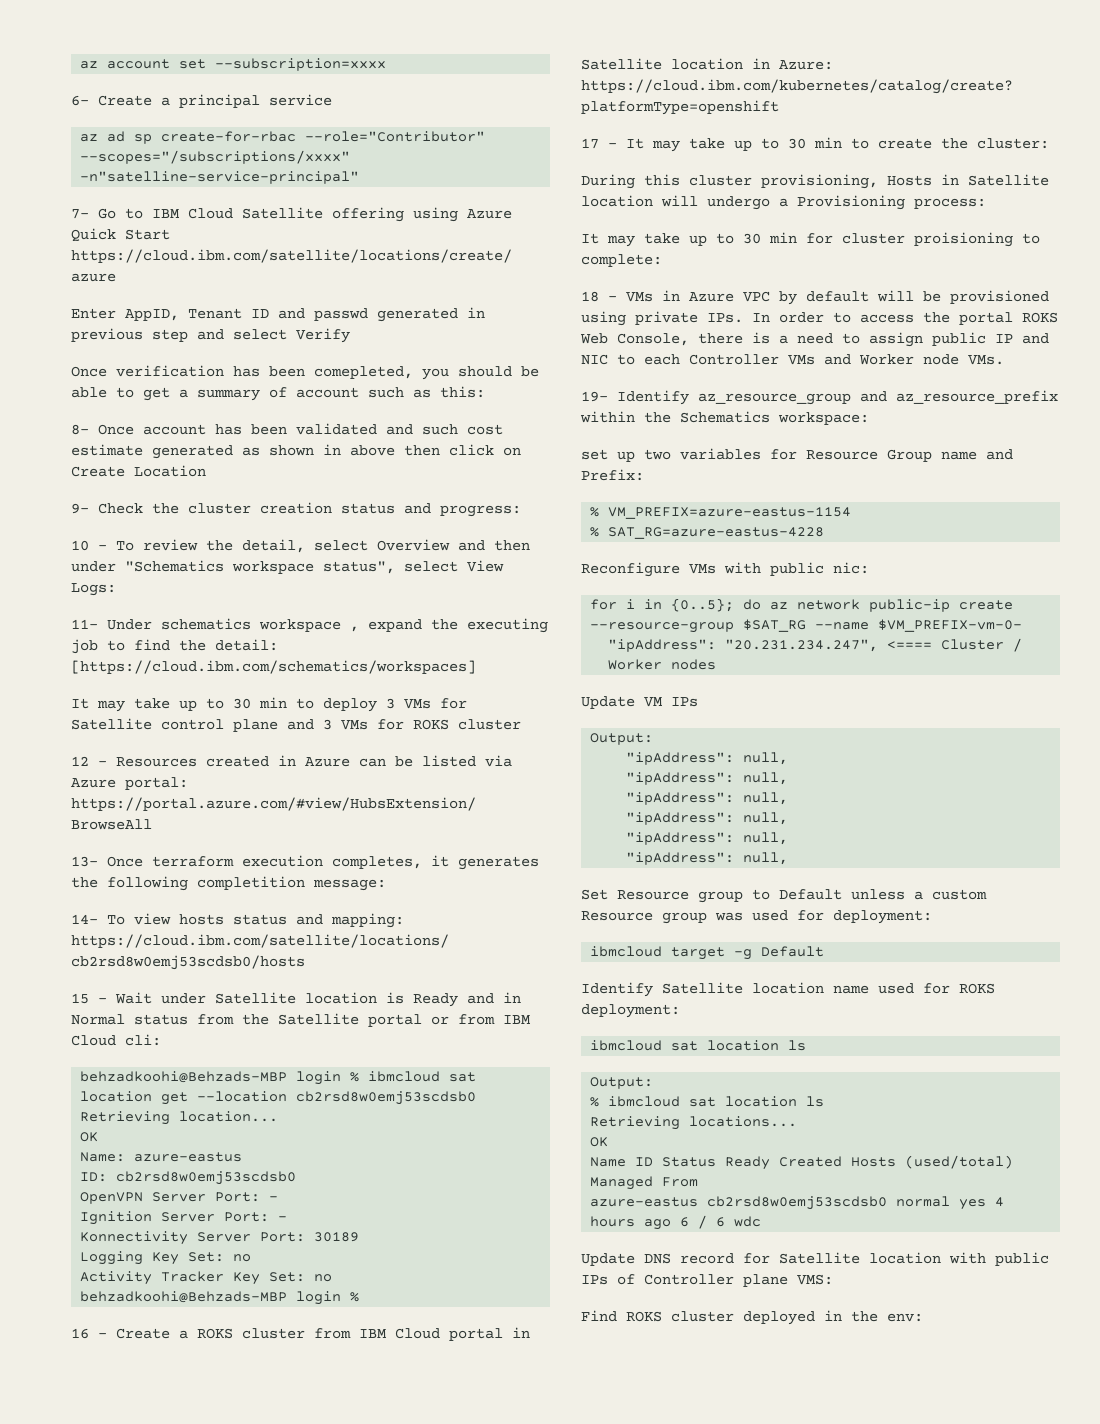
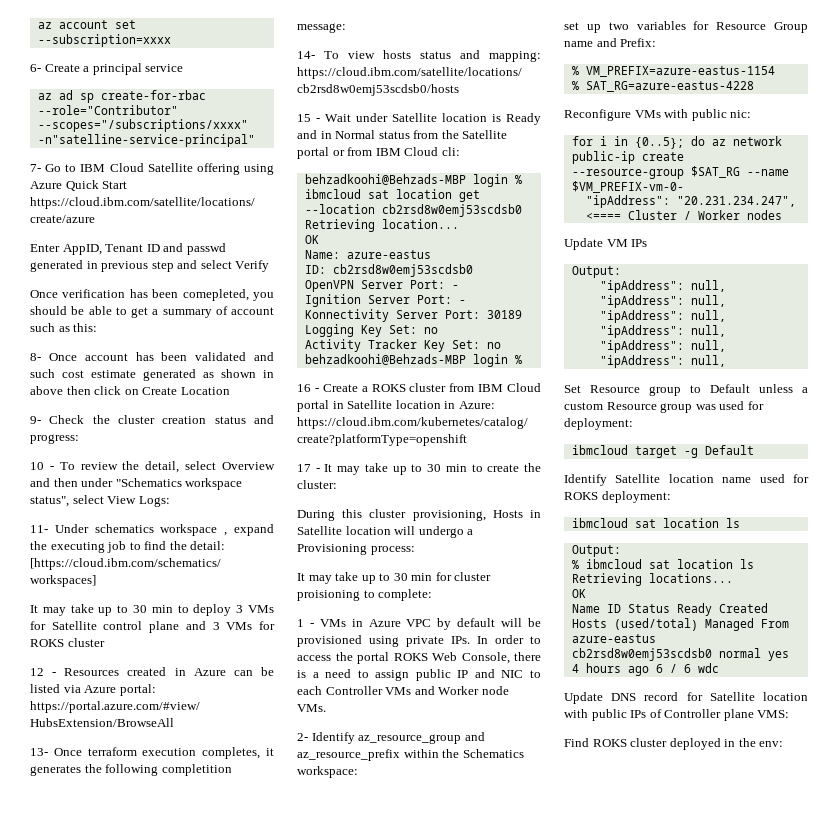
- 18 - VMs in Azure VPC by default will be provisioned using private IPs. In order to access the portal ROKS Web Console, there is a need to assign public IP and NIC to each Controller VMs and Worker node VMs.
+ 1 - VMs in Azure VPC by default will be provisioned using private IPs. In order to access the portal ROKS Web Console, there is a need to assign public IP and NIC to each Controller VMs and Worker node VMs.
- 19- Identify az_resource_group and az_resource_prefix within the Schematics workspace:
+ 2- Identify az_resource_group and az_resource_prefix within the Schematics workspace:

